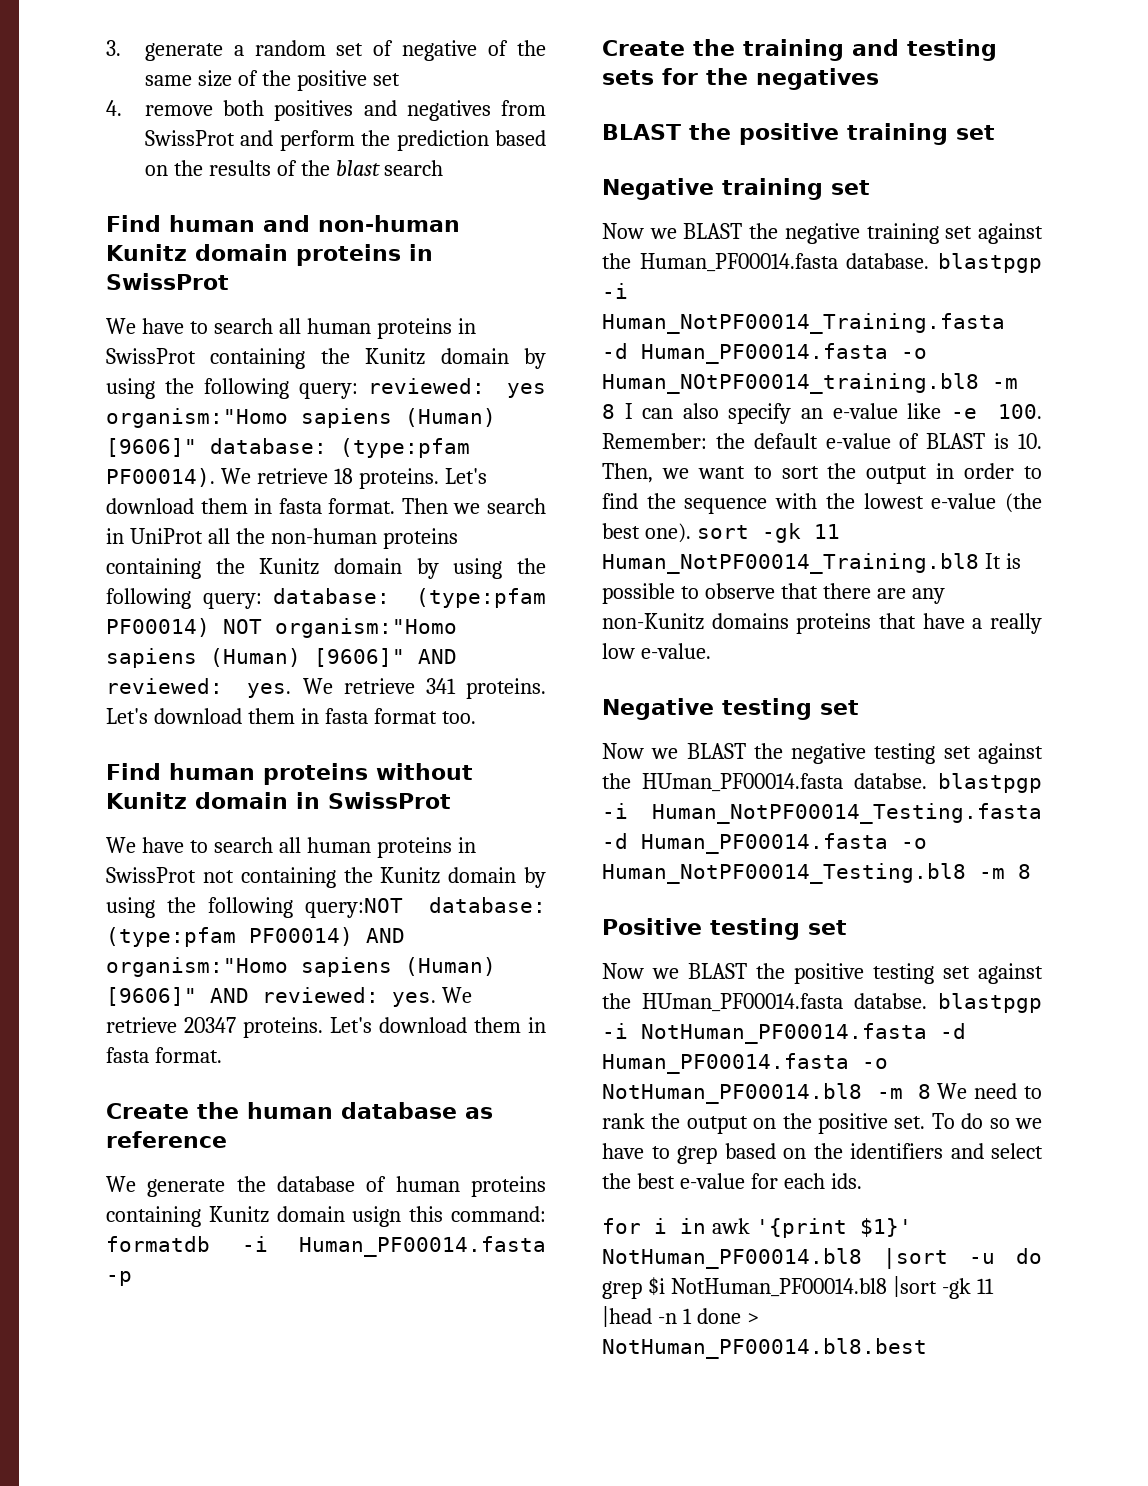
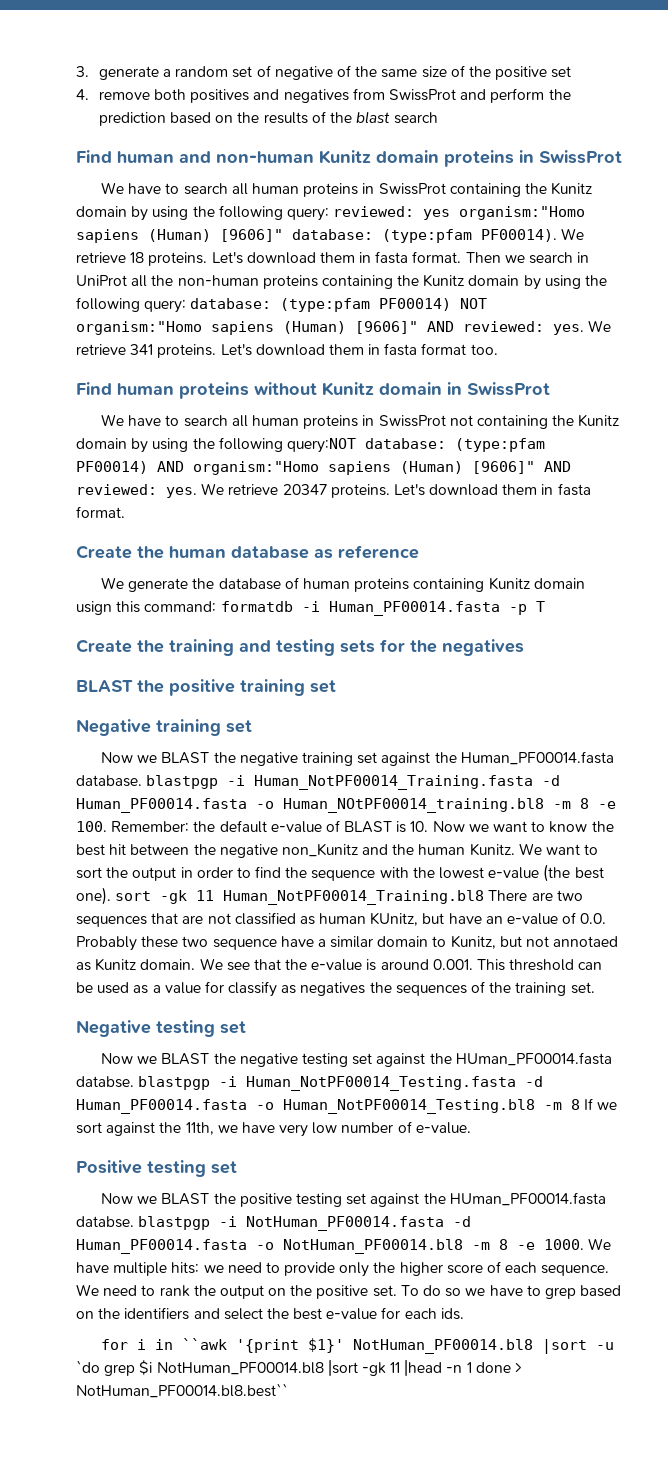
- We generate the database of human proteins containing Kunitz domain usign this command: formatdb -i Human_PF00014.fasta -p
+ We generate the database of human proteins containing Kunitz domain usign this command: formatdb -i Human_PF00014.fasta -p T
- Now we BLAST the negative training set against the Human_PF00014.fasta database. blastpgp -i Human_NotPF00014_Training.fasta -d Human_PF00014.fasta -o Human_NOtPF00014_training.bl8 -m 8 I can also specify an e-value like -e 100. Remember: the default e-value of BLAST is 10. Then, we want to sort the output in order to find the sequence with the lowest e-value (the best one). sort -gk 11 Human_NotPF00014_Training.bl8 It is possible to observe that there are any non-Kunitz domains proteins that have a really low e-value.
+ Now we BLAST the negative training set against the Human_PF00014.fasta database. blastpgp -i Human_NotPF00014_Training.fasta -d Human_PF00014.fasta -o Human_NOtPF00014_training.bl8 -m 8 -e 100. Remember: the default e-value of BLAST is 10. Now we want to know the best hit between the negative non_Kunitz and the human Kunitz. We want to sort the output in order to find the sequence with the lowest e-value (the best one). sort -gk 11 Human_NotPF00014_Training.bl8 There are two sequences that are not classified as human KUnitz, but have an e-value of 0.0. Probably these two sequence have a similar domain to Kunitz, but not annotaed as Kunitz domain. We see that the e-value is around 0.001. This threshold can be used as a value for classify as negatives the sequences of the training set.
- Now we BLAST the negative testing set against the HUman_PF00014.fasta databse. blastpgp -i Human_NotPF00014_Testing.fasta -d Human_PF00014.fasta -o Human_NotPF00014_Testing.bl8 -m 8
+ Now we BLAST the negative testing set against the HUman_PF00014.fasta databse. blastpgp -i Human_NotPF00014_Testing.fasta -d Human_PF00014.fasta -o Human_NotPF00014_Testing.bl8 -m 8 If we sort against the 11th, we have very low number of e-value.
- Now we BLAST the positive testing set against the HUman_PF00014.fasta databse. blastpgp -i NotHuman_PF00014.fasta -d Human_PF00014.fasta -o NotHuman_PF00014.bl8 -m 8 We need to rank the output on the positive set.
+ Now we BLAST the positive testing set against the HUman_PF00014.fasta databse. blastpgp -i NotHuman_PF00014.fasta -d Human_PF00014.fasta -o NotHuman_PF00014.bl8 -m 8 -e 1000. We have multiple hits: we need to provide only the higher score of each sequence. We need to rank the output on the positive set.
- for i in awk '{print $1}' NotHuman_PF00014.bl8 |sort -u do grep $i NotHuman_PF00014.bl8 |sort -gk 11 |head -n 1 done > NotHuman_PF00014.bl8.best
+ for i in ``awk '{print $1}' NotHuman_PF00014.bl8 |sort -u `do grep $i NotHuman_PF00014.bl8 |sort -gk 11 |head -n 1 done > NotHuman_PF00014.bl8.best``

